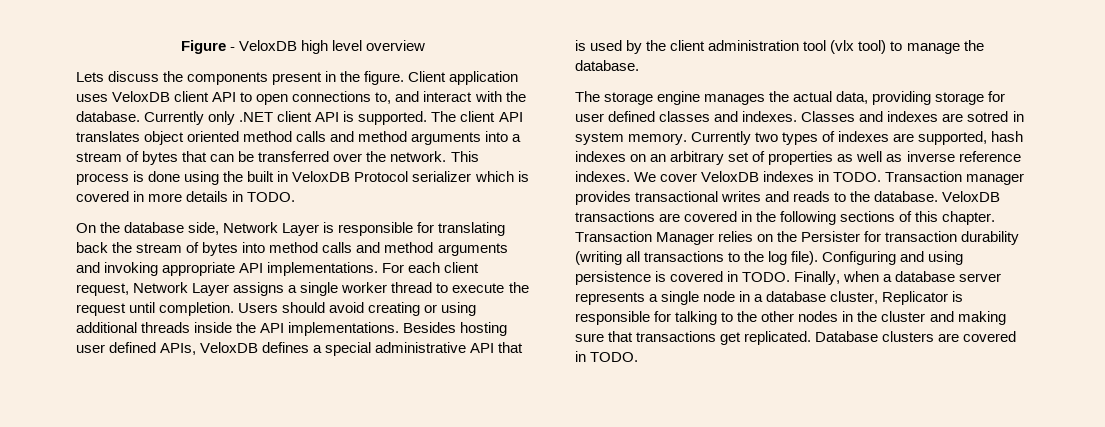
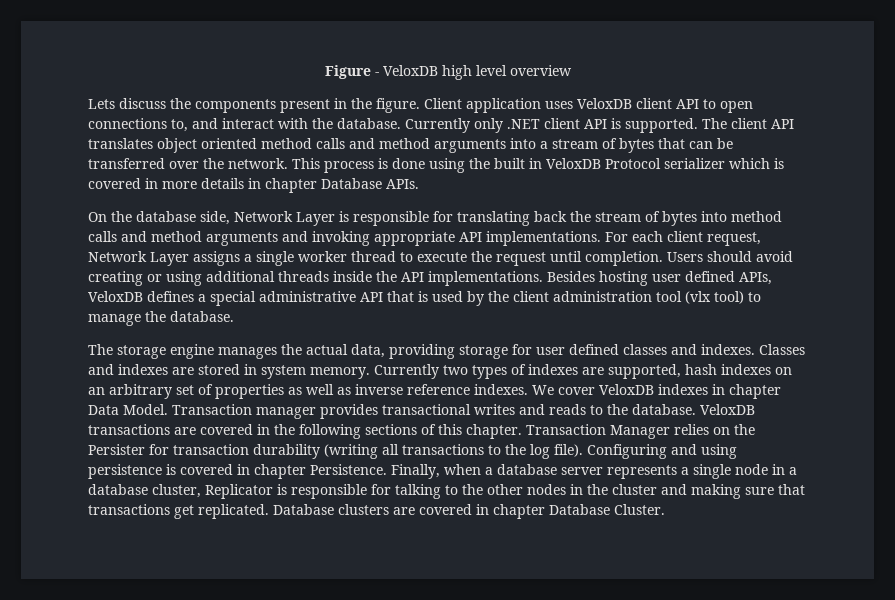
- This process is done using the built in VeloxDB Protocol serializer which is covered in more details in TODO.
+ This process is done using the built in VeloxDB Protocol serializer which is covered in more details in chapter Database APIs.
- Classes and indexes are sotred in system memory.
+ Classes and indexes are stored in system memory.
- We cover VeloxDB indexes in TODO.
+ We cover VeloxDB indexes in chapter Data Model.
- Configuring and using persistence is covered in TODO.
+ Configuring and using persistence is covered in chapter Persistence.
- Database clusters are covered in TODO.
+ Database clusters are covered in chapter Database Cluster.

